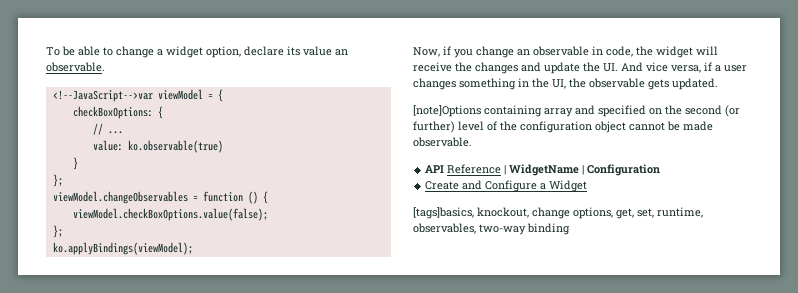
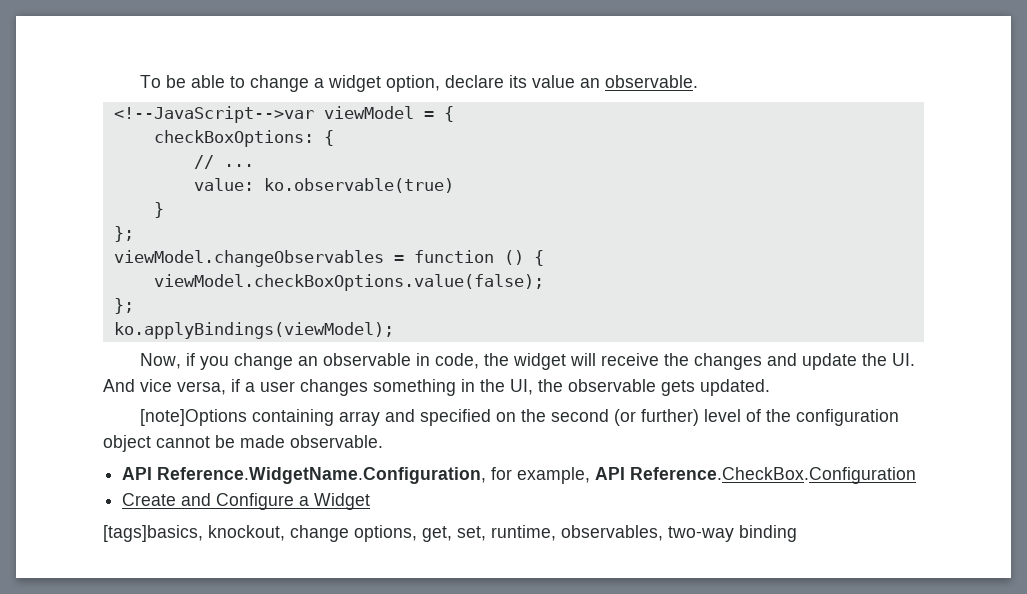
- API Reference | WidgetName | Configuration
+ API Reference.WidgetName.Configuration, for example, API Reference.CheckBox.Configuration

